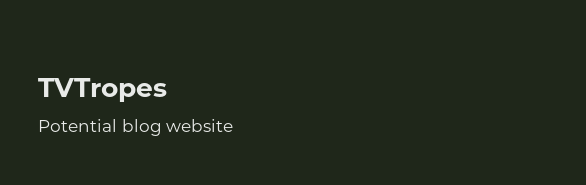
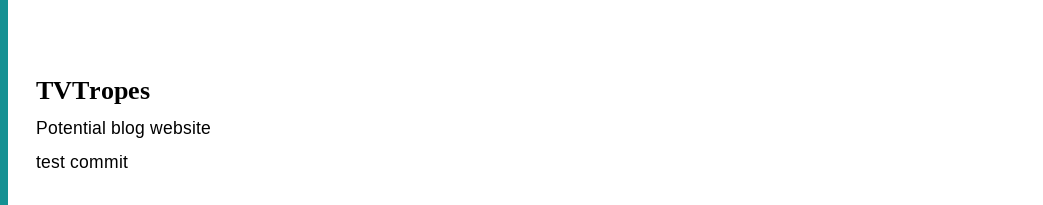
+ test commit

